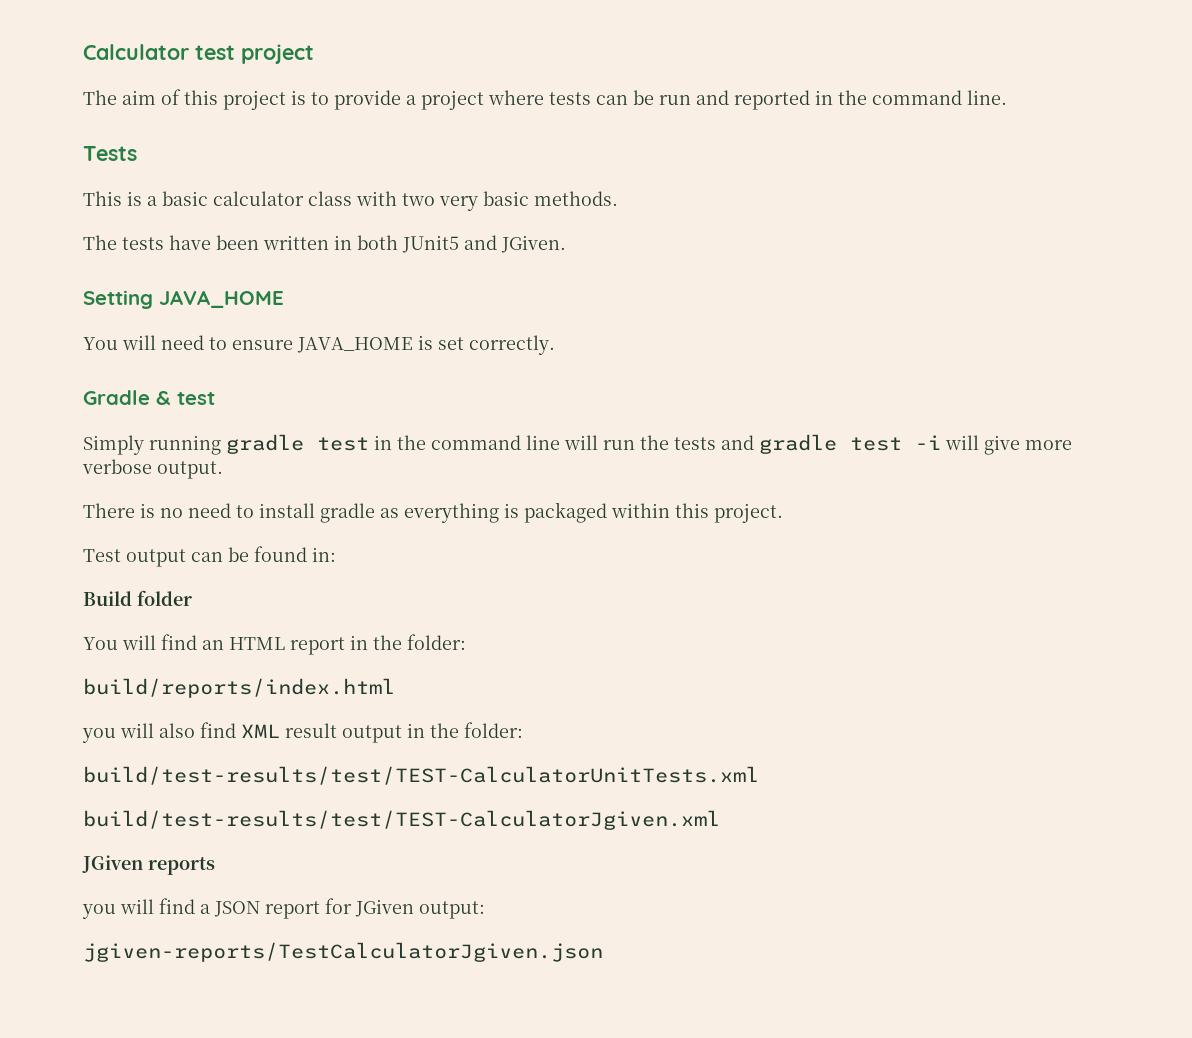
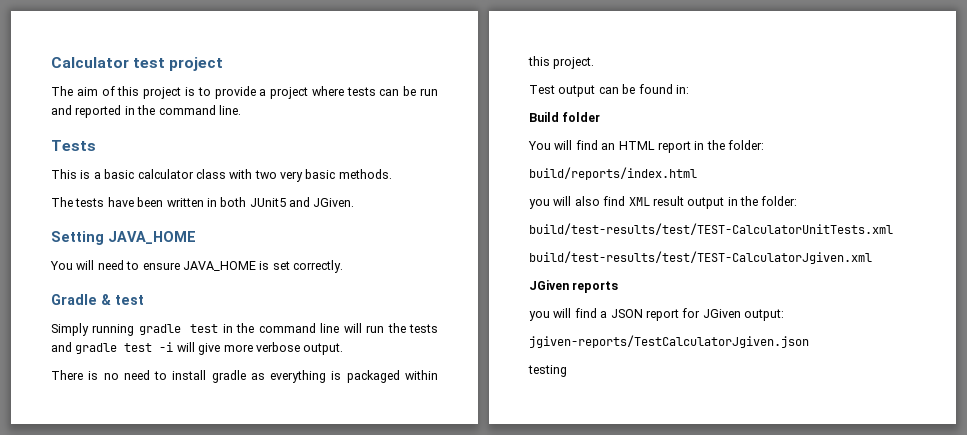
+ testing

